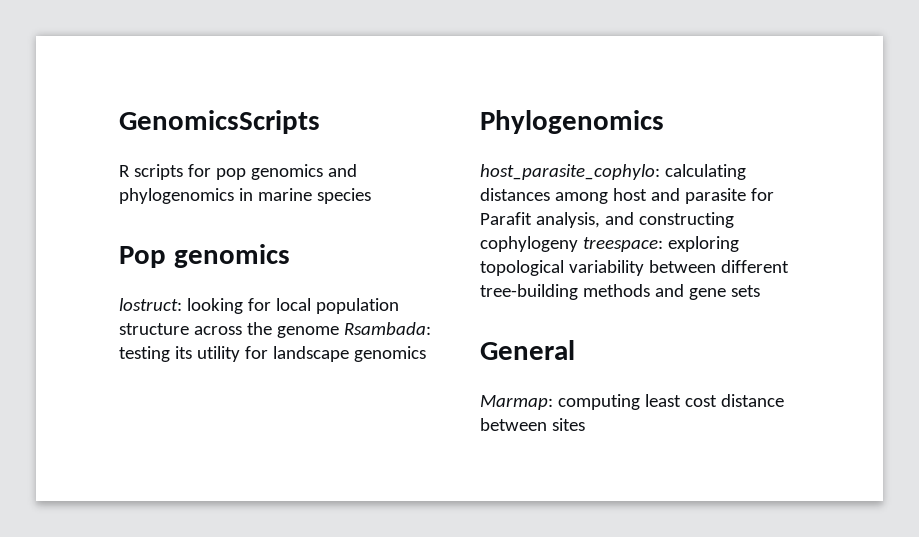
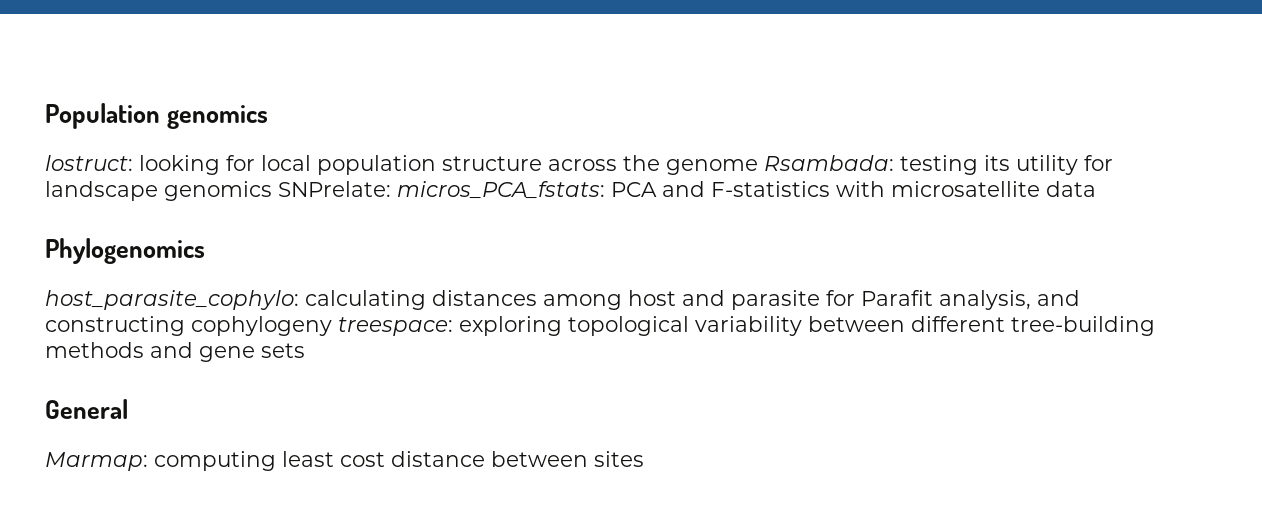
- GenomicsScripts
- R scripts for pop genomics and phylogenomics in marine species
- Pop genomics
+ Population genomics
- lostruct: looking for local population structure across the genome Rsambada: testing its utility for landscape genomics
+ lostruct: looking for local population structure across the genome Rsambada: testing its utility for landscape genomics SNPrelate: micros_PCA_fstats: PCA and F-statistics with microsatellite data

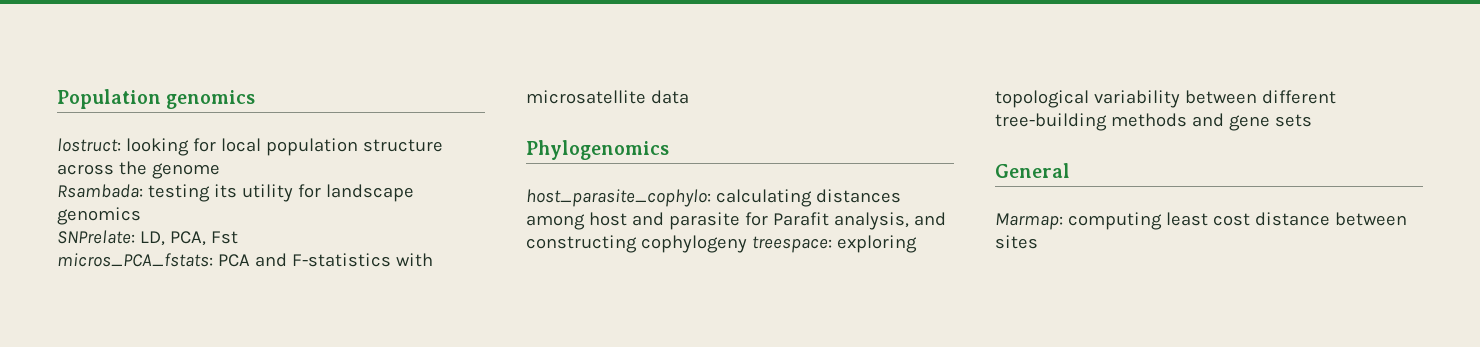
- lostruct: looking for local population structure across the genome Rsambada: testing its utility for landscape genomics SNPrelate: micros_PCA_fstats: PCA and F-statistics with microsatellite data
+ lostruct: looking for local population structure across the genome
+ Rsambada: testing its utility for landscape genomics
+ SNPrelate: LD, PCA, Fst
+ micros_PCA_fstats: PCA and F-statistics with microsatellite data

